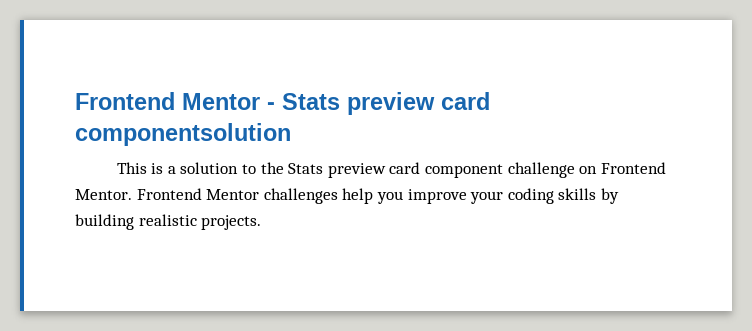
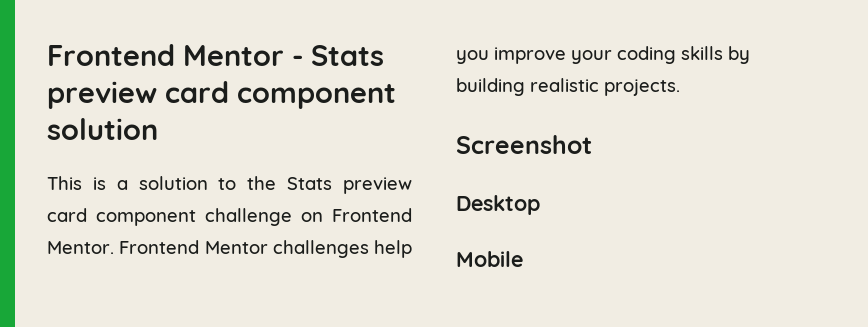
- Frontend Mentor - Stats preview card componentsolution
+ Frontend Mentor - Stats preview card component solution
+ Screenshot
+ Desktop
+ Mobile

